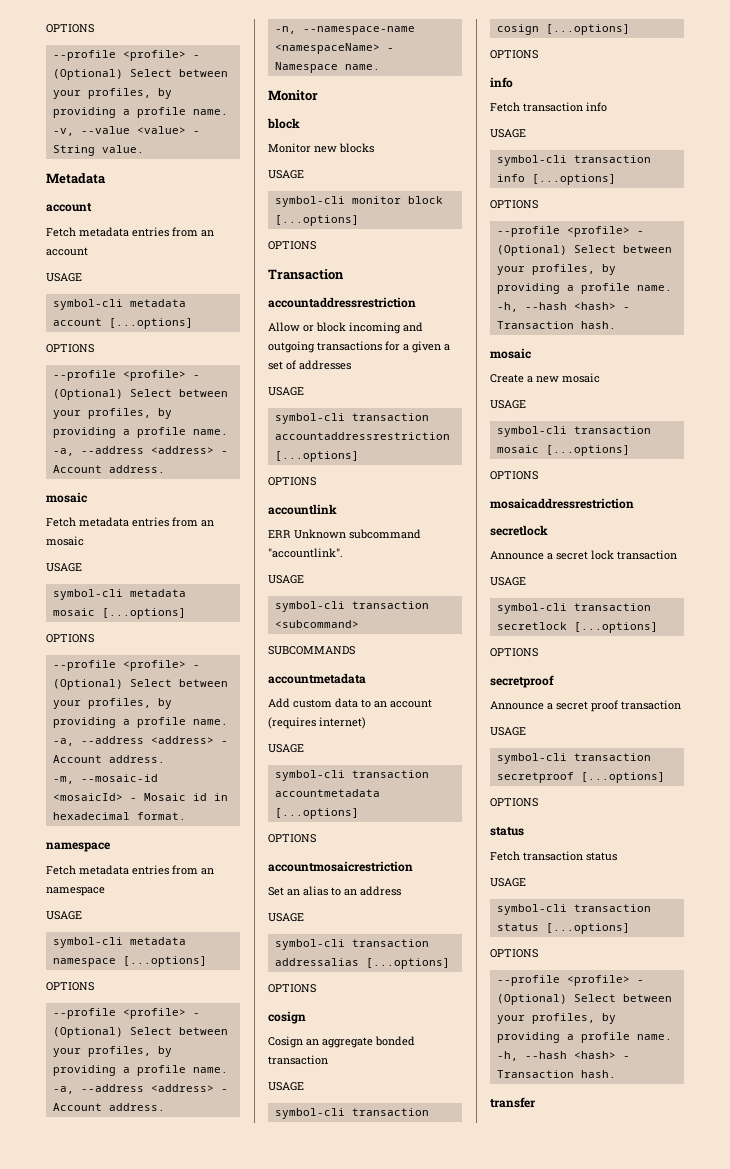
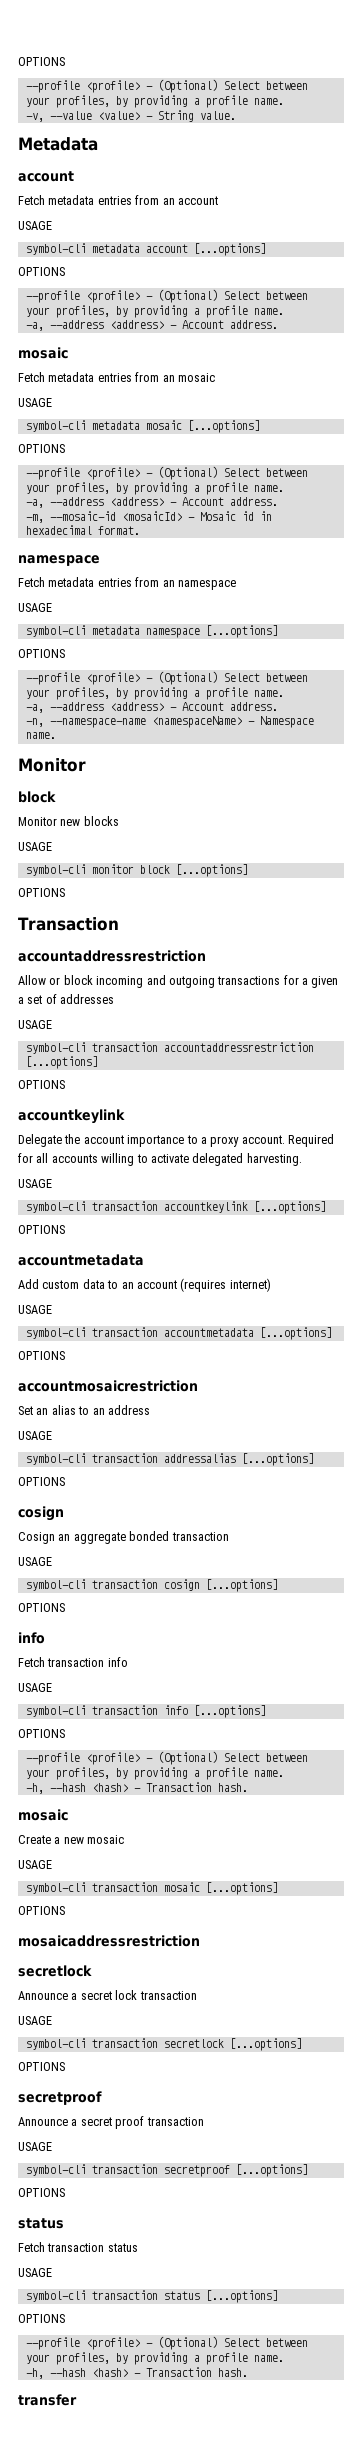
  symbol-cli transaction accountaddressrestriction [...options]
  OPTIONS
- accountlink
- ERR Unknown subcommand "accountlink".
+ accountkeylink
+ Delegate the account importance to a proxy account. Required for all accounts willing to activate delegated harvesting.
  USAGE
- symbol-cli transaction <subcommand>
- SUBCOMMANDS
+ symbol-cli transaction accountkeylink [...options]
+ OPTIONS

